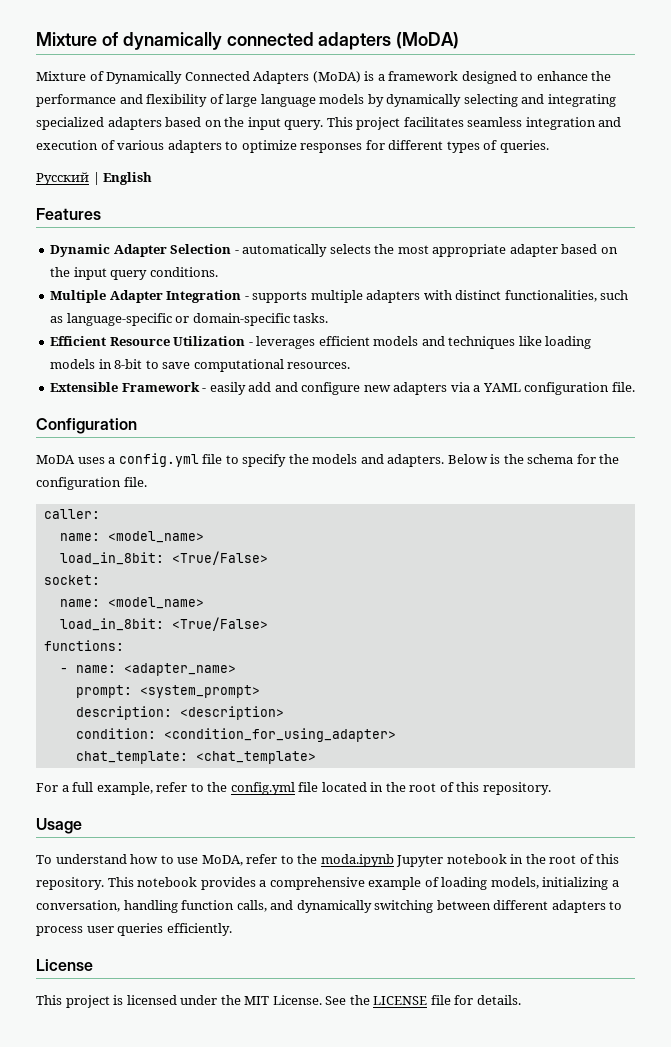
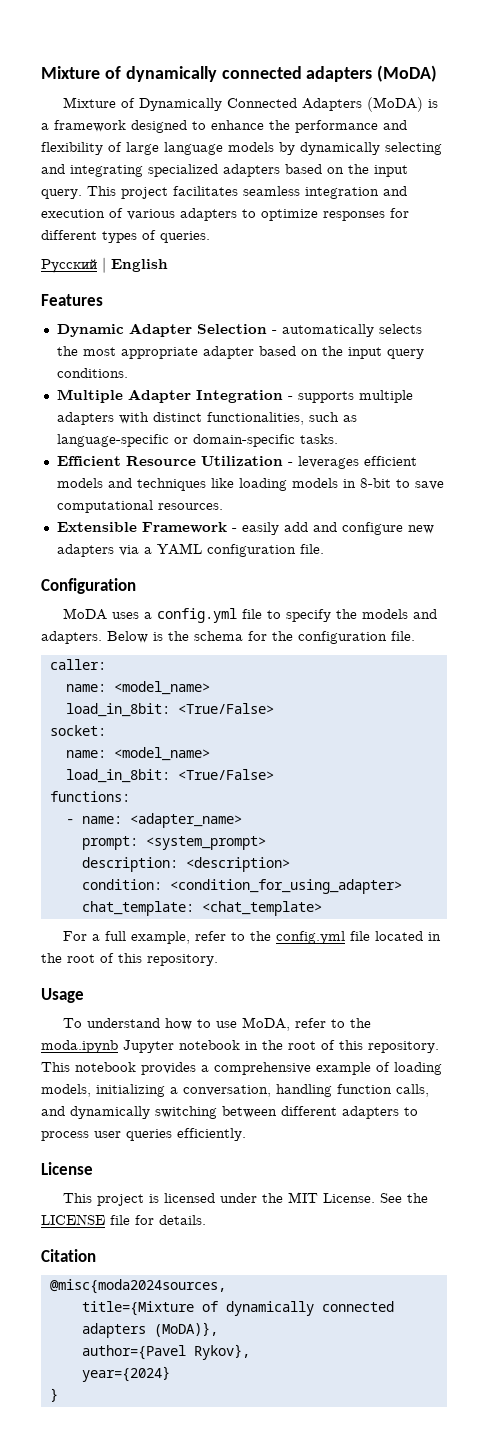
+ Citation
+ @misc{moda2024sources,
+ title={Mixture of dynamically connected adapters (MoDA)},
+ author={Pavel Rykov},
+ year={2024}
+ }

